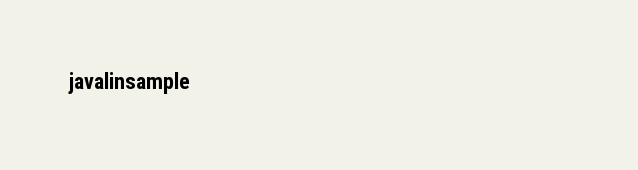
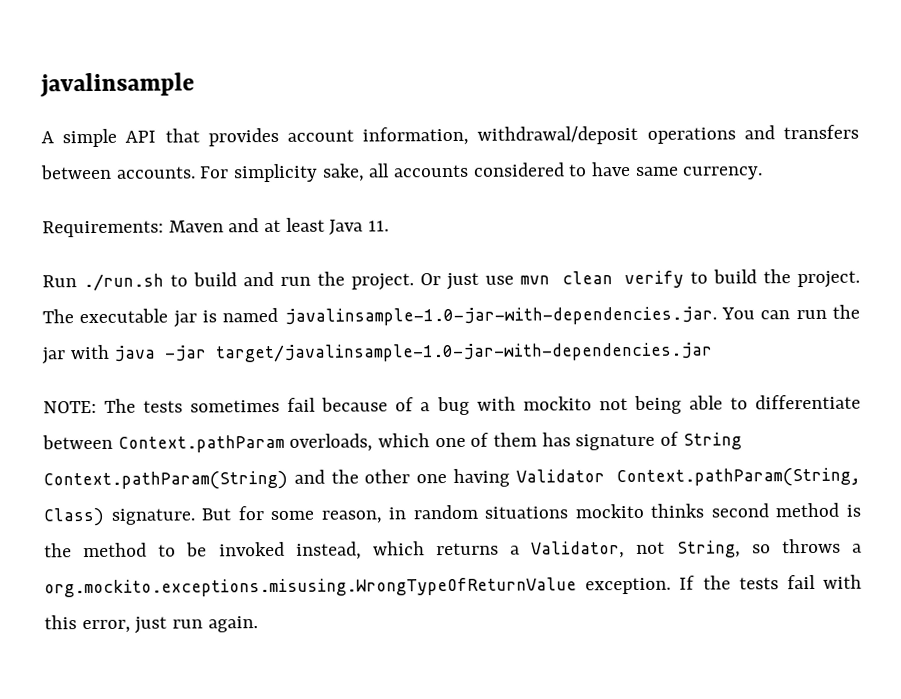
+ A simple API that provides account information, withdrawal/deposit operations and transfers between accounts. For simplicity sake, all accounts considered to have same currency.
+ Requirements: Maven and at least Java 11.
+ Run ./run.sh to build and run the project. Or just use mvn clean verify to build the project. The executable jar is named javalinsample-1.0-jar-with-dependencies.jar. You can run the jar with java -jar target/javalinsample-1.0-jar-with-dependencies.jar
+ NOTE: The tests sometimes fail because of a bug with mockito not being able to differentiate between Context.pathParam overloads, which one of them has signature of String Context.pathParam(String) and the other one having Validator Context.pathParam(String, Class) signature. But for some reason, in random situations mockito thinks second method is the method to be invoked instead, which returns a Validator, not String, so throws a org.mockito.exceptions.misusing.WrongTypeOfReturnValue exception. If the tests fail with this error, just run again.

